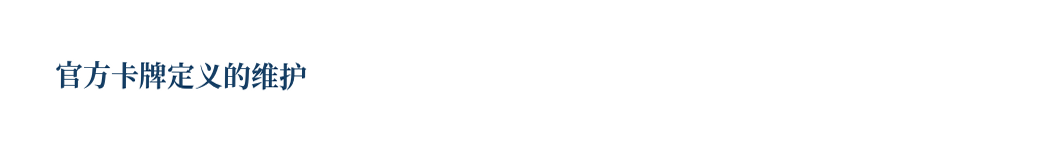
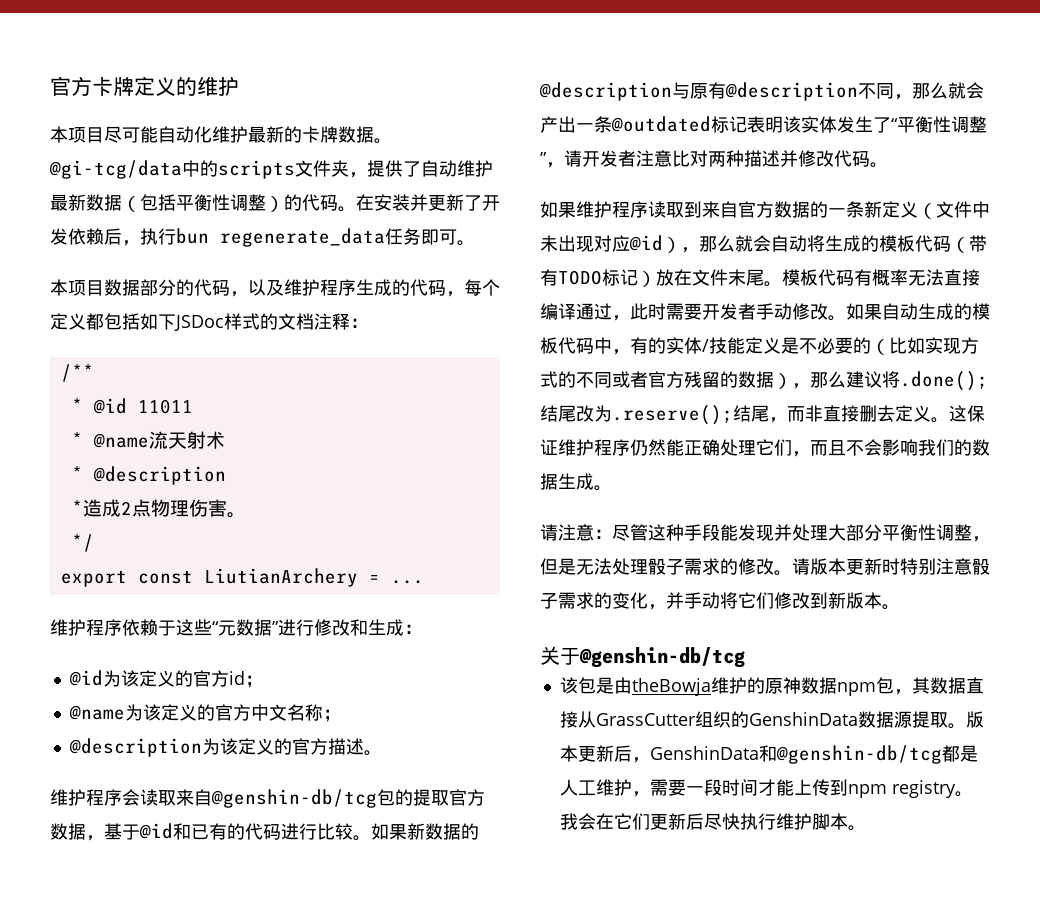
+ 本项目尽可能自动化维护最新的卡牌数据。@gi-tcg/data中的scripts文件夹，提供了自动维护最新数据（包括平衡性调整）的代码。在安装并更新了开发依赖后，执行bun regenerate_data任务即可。
+ 本项目数据部分的代码，以及维护程序生成的代码，每个定义都包括如下JSDoc样式的文档注释：
+ /**
+ * @id 11011
+ * @name流天射术
+ * @description
+ *造成2点物理伤害。
+ */
+ export const LiutianArchery = ...
+ 维护程序依赖于这些“元数据”进行修改和生成：
+ @id为该定义的官方id；
+ @name为该定义的官方中文名称；
+ @description为该定义的官方描述。
+ 维护程序会读取来自@genshin-db/tcg包的提取官方数据，基于@id和已有的代码进行比较。如果新数据的@description与原有@description不同，那么就会产出一条@outdated标记表明该实体发生了“平衡性调整”，请开发者注意比对两种描述并修改代码。
+ 如果维护程序读取到来自官方数据的一条新定义（文件中未出现对应@id），那么就会自动将生成的模板代码（带有TODO标记）放在文件末尾。模板代码有概率无法直接编译通过，此时需要开发者手动修改。如果自动生成的模板代码中，有的实体/技能定义是不必要的（比如实现方式的不同或者官方残留的数据），那么建议将.done();结尾改为.reserve();结尾，而非直接删去定义。这保证维护程序仍然能正确处理它们，而且不会影响我们的数据生成。
+ 请注意：尽管这种手段能发现并处理大部分平衡性调整，但是无法处理骰子需求的修改。请版本更新时特别注意骰子需求的变化，并手动将它们修改到新版本。
+ 关于@genshin-db/tcg
+ 该包是由theBowja维护的原神数据npm包，其数据直接从GrassCutter组织的GenshinData数据源提取。版本更新后，GenshinData和@genshin-db/tcg都是人工维护，需要一段时间才能上传到npm registry。我会在它们更新后尽快执行维护脚本。

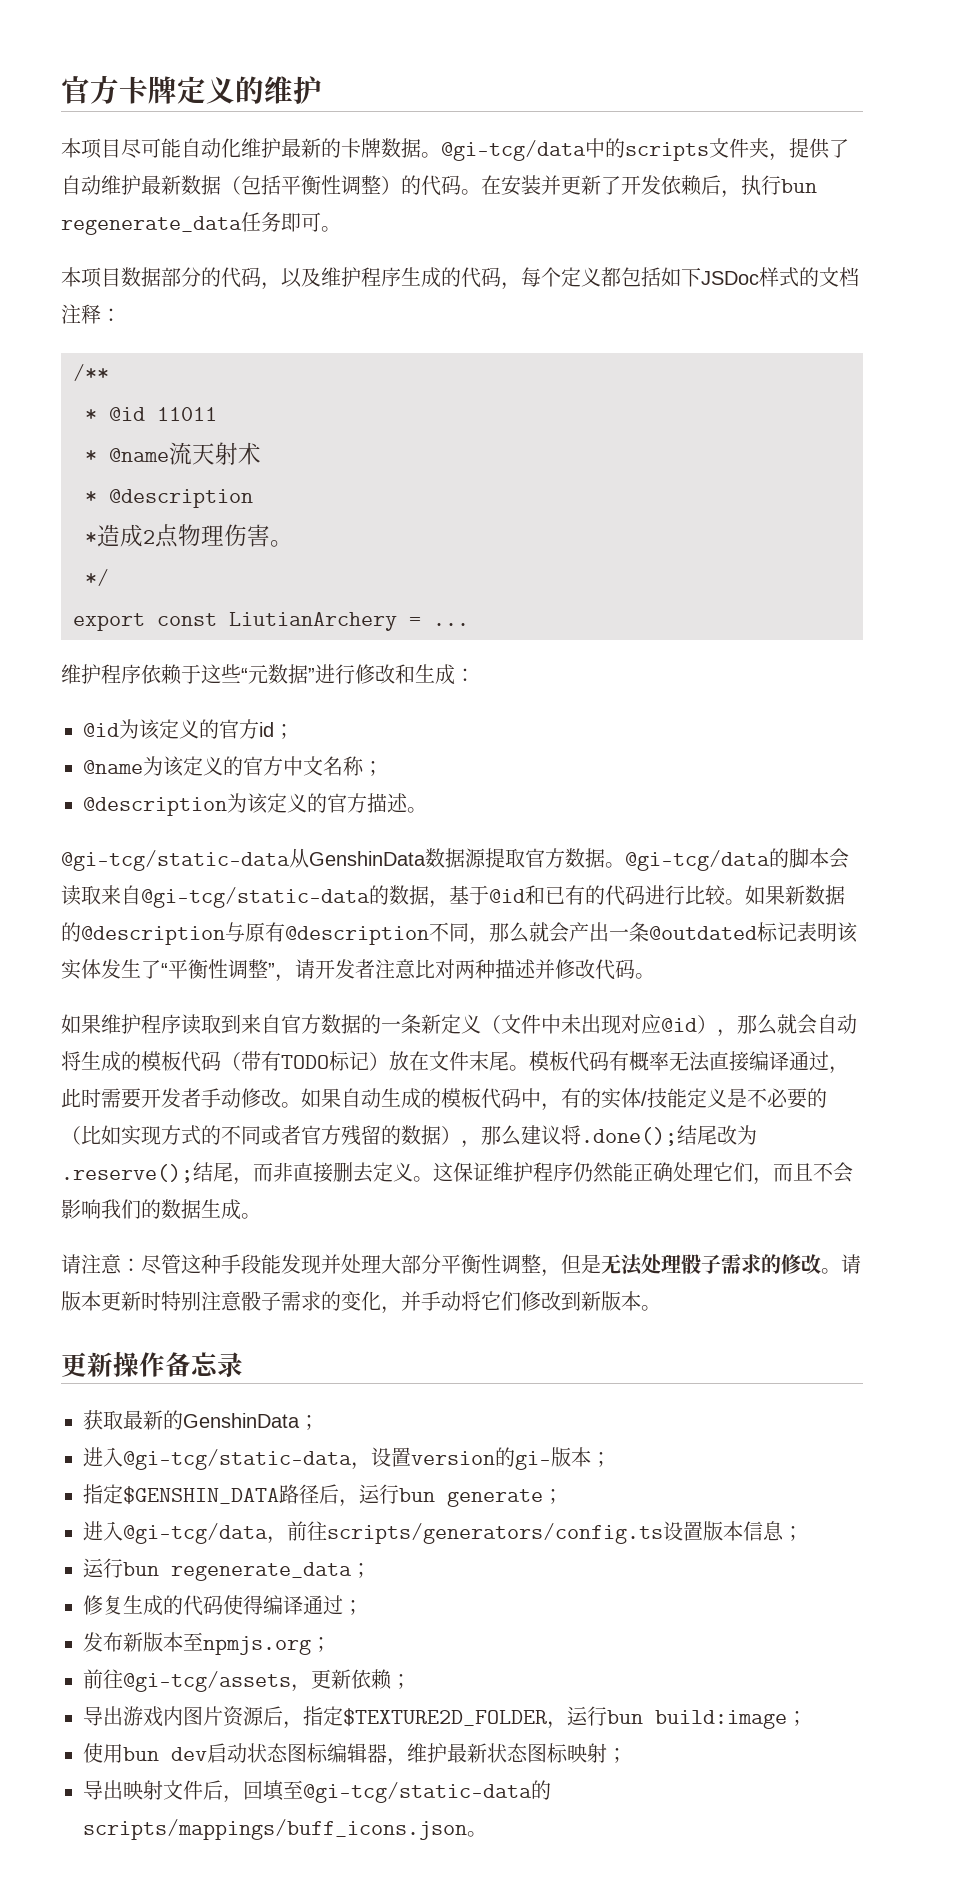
- 维护程序会读取来自@genshin-db/tcg包的提取官方数据，基于@id和已有的代码进行比较。
+ @gi-tcg/static-data从GenshinData数据源提取官方数据。@gi-tcg/data的脚本会读取来自@gi-tcg/static-data的数据，基于@id和已有的代码进行比较。
- 关于@genshin-db/tcg
- 该包是由theBowja维护的原神数据npm包，其数据直接从GrassCutter组织的GenshinData数据源提取。版本更新后，GenshinData和@genshin-db/tcg都是人工维护，需要一段时间才能上传到npm registry。我会在它们更新后尽快执行维护脚本。
+ 更新操作备忘录
+ 获取最新的GenshinData；
+ 进入@gi-tcg/static-data，设置version的gi-版本；
+ 指定$GENSHIN_DATA路径后，运行bun generate；
+ 进入@gi-tcg/data，前往scripts/generators/config.ts设置版本信息；
+ 运行bun regenerate_data；
+ 修复生成的代码使得编译通过；
+ 发布新版本至npmjs.org；
+ 前往@gi-tcg/assets，更新依赖；
+ 导出游戏内图片资源后，指定$TEXTURE2D_FOLDER，运行bun build:image；
+ 使用bun dev启动状态图标编辑器，维护最新状态图标映射；
+ 导出映射文件后，回填至@gi-tcg/static-data的scripts/mappings/buff_icons.json。

